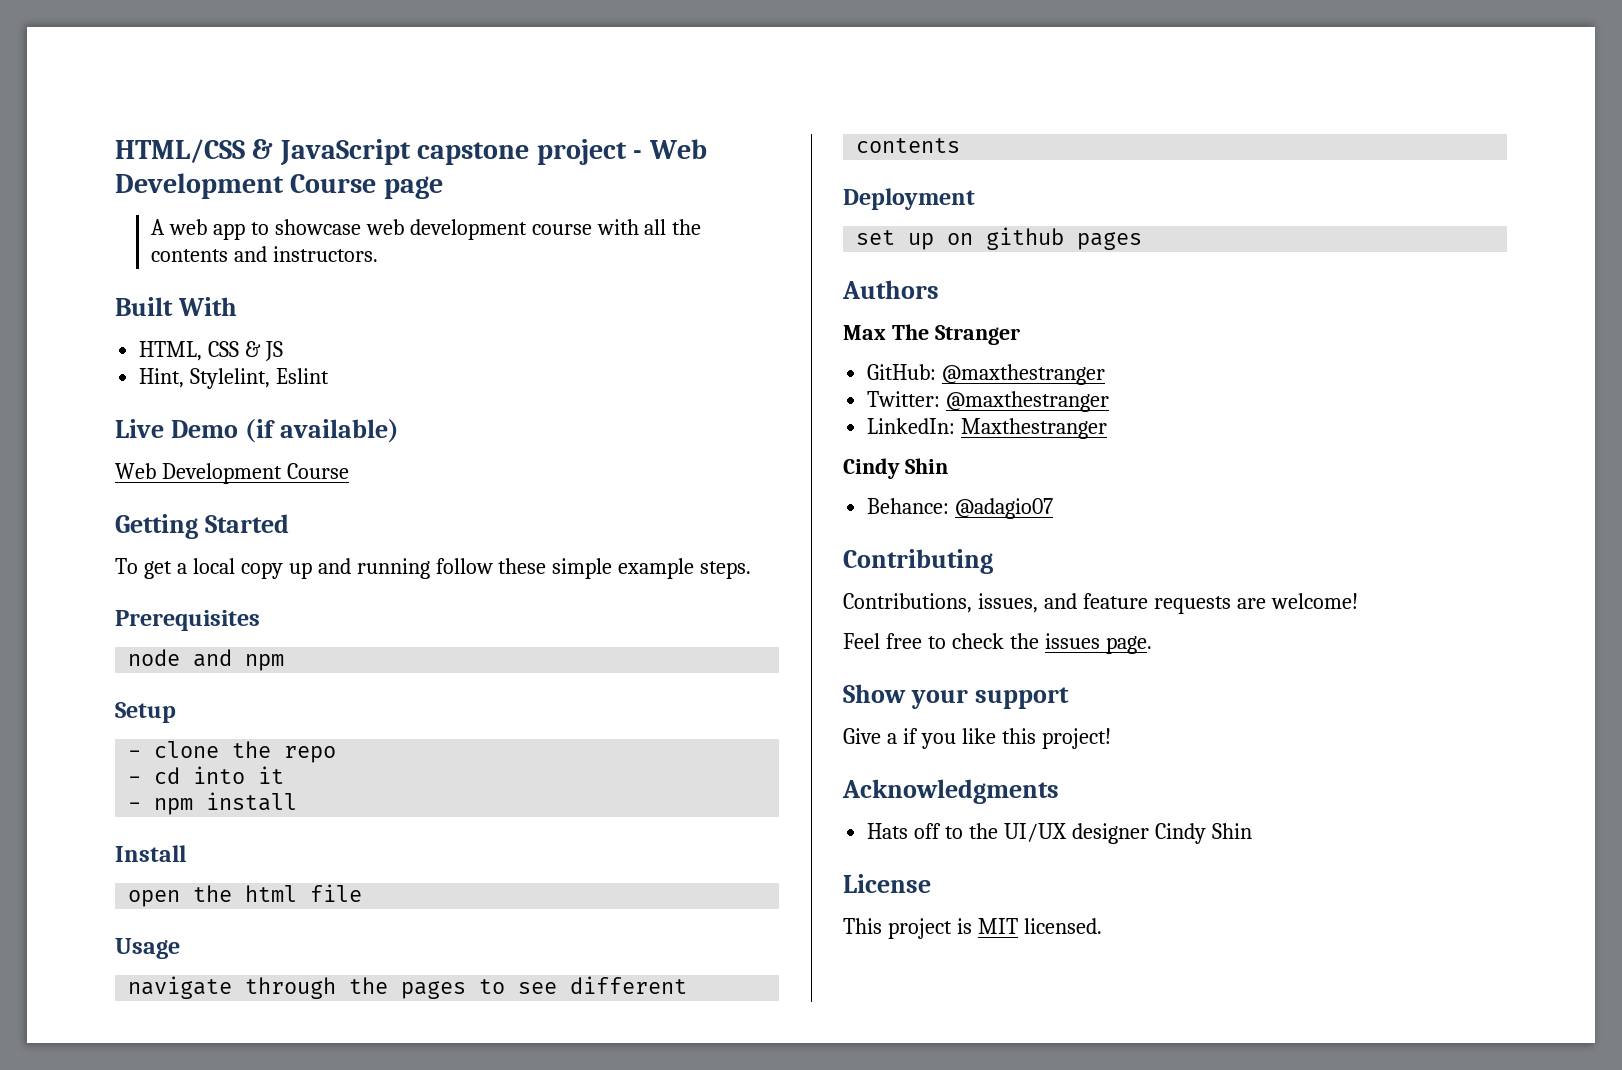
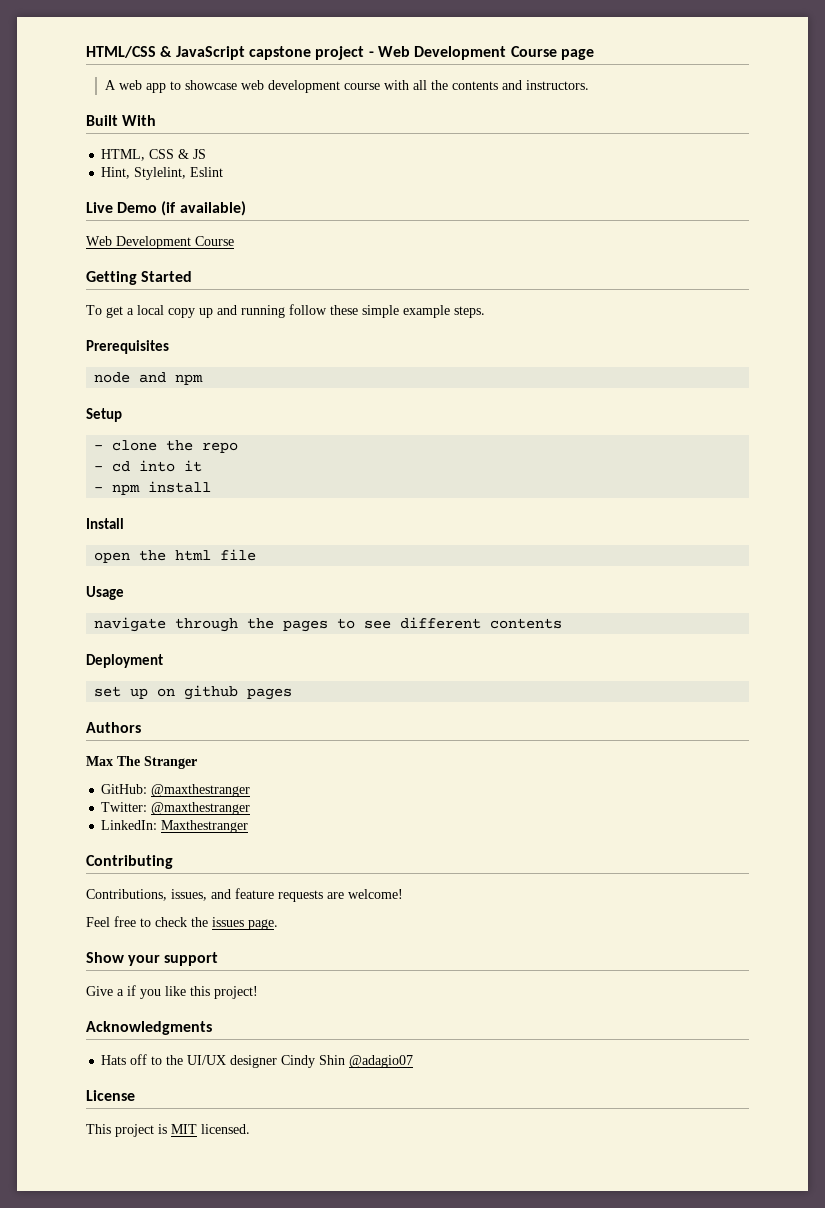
  LinkedIn: Maxthestranger
- Cindy Shin
- Behance: @adagio07
- Hats off to the UI/UX designer Cindy Shin
+ Hats off to the UI/UX designer Cindy Shin @adagio07

